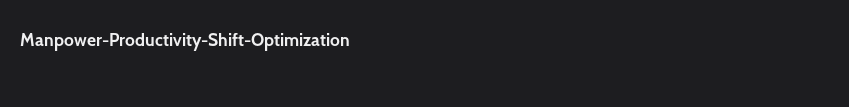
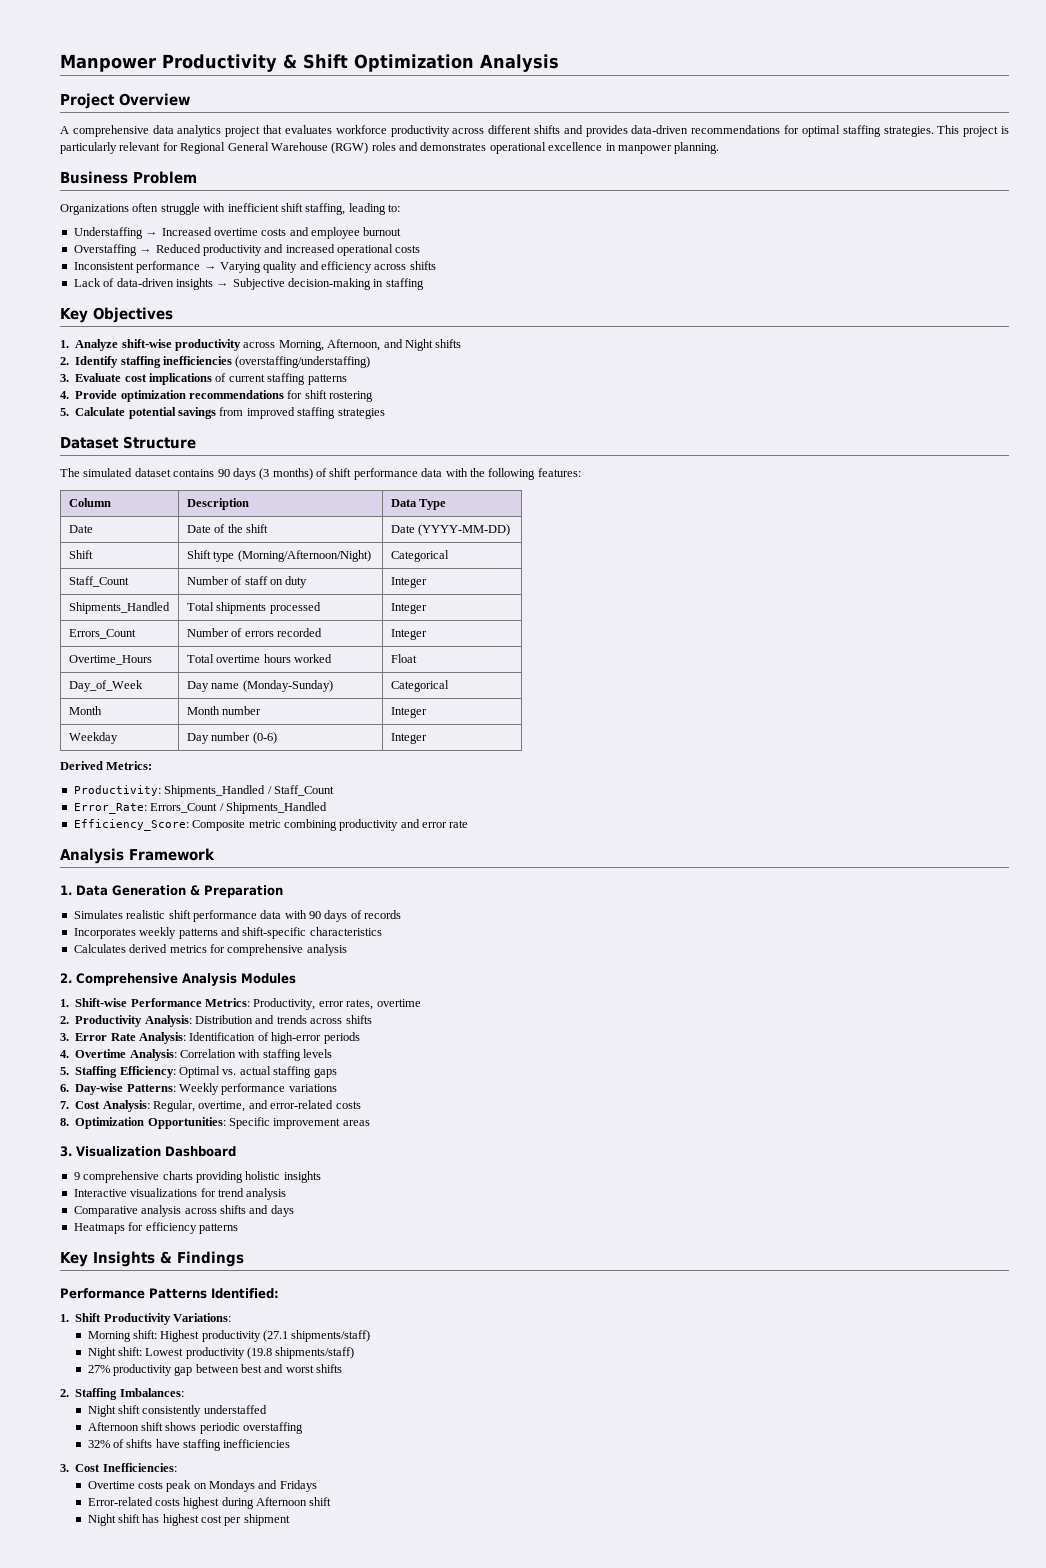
- Manpower-Productivity-Shift-Optimization
+ Manpower Productivity & Shift Optimization Analysis
+ Project Overview
+ A comprehensive data analytics project that evaluates workforce productivity across different shifts and provides data-driven recommendations for optimal staffing strategies. This project is particularly relevant for Regional General Warehouse (RGW) roles and demonstrates operational excellence in manpower planning.
+ Business Problem
+ Organizations often struggle with inefficient shift staffing, leading to:
+ Understaffing → Increased overtime costs and employee burnout
+ Overstaffing → Reduced productivity and increased operational costs
+ Inconsistent performance → Varying quality and efficiency across shifts
+ Lack of data-driven insights → Subjective decision-making in staffing
+ Key Objectives
+ 1. Analyze shift-wise productivity across Morning, Afternoon, and Night shifts
+ 2. Identify staffing inefficiencies (overstaffing/understaffing)
+ 3. Evaluate cost implications of current staffing patterns
+ 4. Provide optimization recommendations for shift rostering
+ 5. Calculate potential savings from improved staffing strategies
+ Dataset Structure
+ The simulated dataset contains 90 days (3 months) of shift performance data with the following features:
+ Column | Description | Data Type
+ Date | Date of the shift | Date (YYYY-MM-DD)
+ Shift | Shift type (Morning/Afternoon/Night) | Categorical
+ Staff_Count | Number of staff on duty | Integer
+ Shipments_Handled | Total shipments processed | Integer
+ Errors_Count | Number of errors recorded | Integer
+ Overtime_Hours | Total overtime hours worked | Float
+ Day_of_Week | Day name (Monday-Sunday) | Categorical
+ Month | Month number | Integer
+ Weekday | Day number (0-6) | Integer
+ Derived Metrics:
+ Productivity: Shipments_Handled / Staff_Count
+ Error_Rate: Errors_Count / Shipments_Handled
+ Efficiency_Score: Composite metric combining productivity and error rate
+ Analysis Framework
+ 1. Data Generation & Preparation
+ Simulates realistic shift performance data with 90 days of records
+ Incorporates weekly patterns and shift-specific characteristics
+ Calculates derived metrics for comprehensive analysis
+ 2. Comprehensive Analysis Modules
+ 1. Shift-wise Performance Metrics: Productivity, error rates, overtime
+ 2. Productivity Analysis: Distribution and trends across shifts
+ 3. Error Rate Analysis: Identification of high-error periods
+ 4. Overtime Analysis: Correlation with staffing levels
+ 5. Staffing Efficiency: Optimal vs. actual staffing gaps
+ 6. Day-wise Patterns: Weekly performance variations
+ 7. Cost Analysis: Regular, overtime, and error-related costs
+ 8. Optimization Opportunities: Specific improvement areas
+ 3. Visualization Dashboard
+ 9 comprehensive charts providing holistic insights
+ Interactive visualizations for trend analysis
+ Comparative analysis across shifts and days
+ Heatmaps for efficiency patterns
+ Key Insights & Findings
+ Performance Patterns Identified:
+ 1. Shift Productivity Variations:
+ Morning shift: Highest productivity (27.1 shipments/staff)
+ Night shift: Lowest productivity (19.8 shipments/staff)
+ 27% productivity gap between best and worst shifts
+ 2. Staffing Imbalances:
+ Night shift consistently understaffed
+ Afternoon shift shows periodic overstaffing
+ 32% of shifts have staffing inefficiencies
+ 3. Cost Inefficiencies:
+ Overtime costs peak on Mondays and Fridays
+ Error-related costs highest during Afternoon shift
+ Night shift has highest cost per shipment

